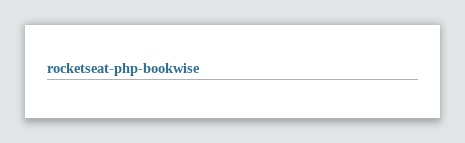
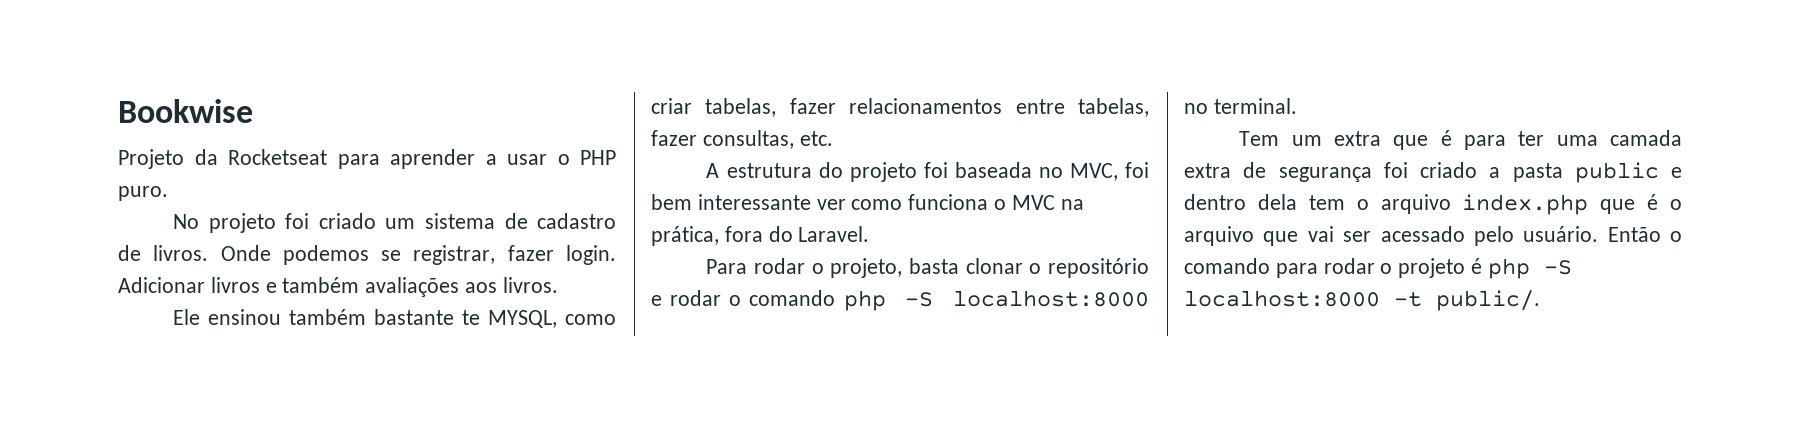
- rocketseat-php-bookwise
+ Bookwise
+ Projeto da Rocketseat para aprender a usar o PHP puro.
+ No projeto foi criado um sistema de cadastro de livros. Onde podemos se registrar, fazer login. Adicionar livros e também avaliações aos livros.
+ Ele ensinou também bastante te MYSQL, como criar tabelas, fazer relacionamentos entre tabelas, fazer consultas, etc.
+ A estrutura do projeto foi baseada no MVC, foi bem interessante ver como funciona o MVC na prática, fora do Laravel.
+ Para rodar o projeto, basta clonar o repositório e rodar o comando php -S localhost:8000 no terminal.
+ Tem um extra que é para ter uma camada extra de segurança foi criado a pasta public e dentro dela tem o arquivo index.php que é o arquivo que vai ser acessado pelo usuário. Então o comando para rodar o projeto é php -S localhost:8000 -t public/.

